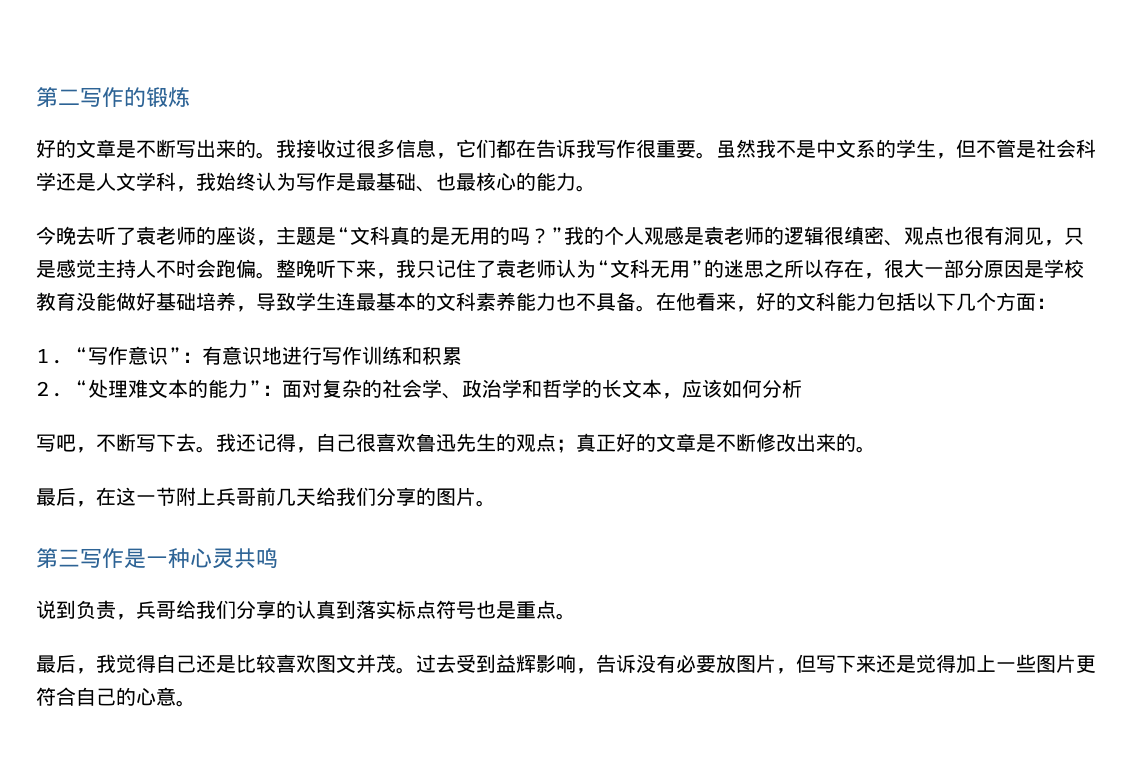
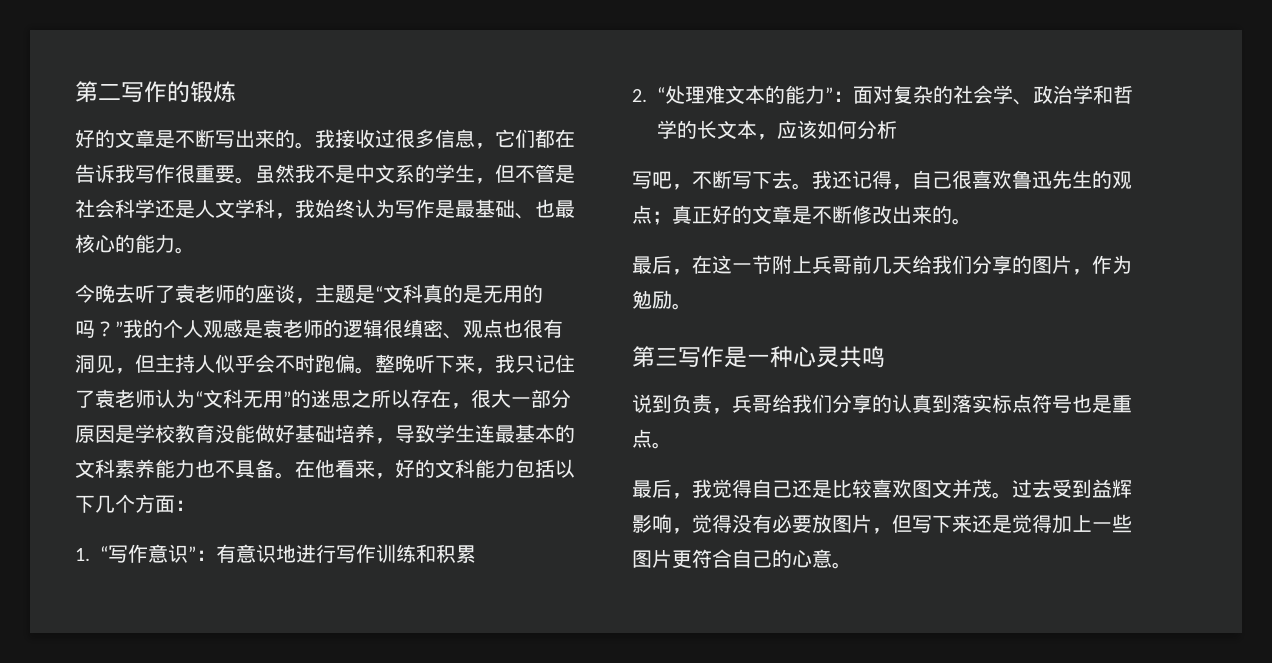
- 今晚去听了袁老师的座谈，主题是“文科真的是无用的吗？”我的个人观感是袁老师的逻辑很缜密、观点也很有洞见，只是感觉主持人不时会跑偏。
+ 今晚去听了袁老师的座谈，主题是“文科真的是无用的吗？”我的个人观感是袁老师的逻辑很缜密、观点也很有洞见，但主持人似乎会不时跑偏。
- 最后，在这一节附上兵哥前几天给我们分享的图片。
+ 最后，在这一节附上兵哥前几天给我们分享的图片，作为勉励。
- 过去受到益辉影响，告诉没有必要放图片，但写下来还是觉得加上一些图片更符合自己的心意。
+ 过去受到益辉影响，觉得没有必要放图片，但写下来还是觉得加上一些图片更符合自己的心意。

